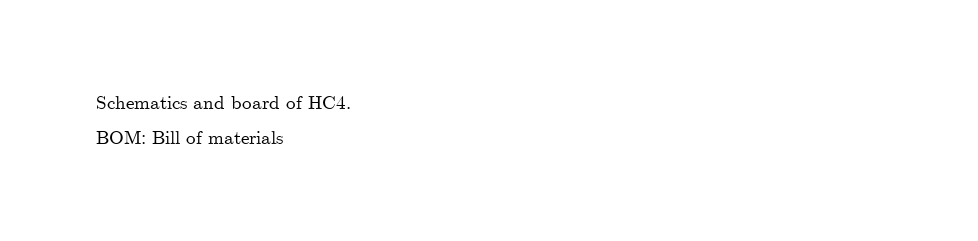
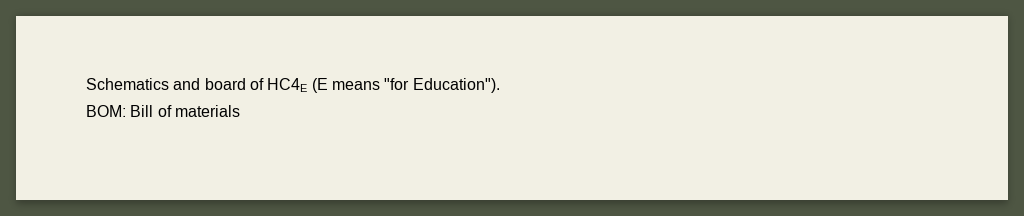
- Schematics and board of HC4.
+ Schematics and board of HC4E (E means "for Education").

